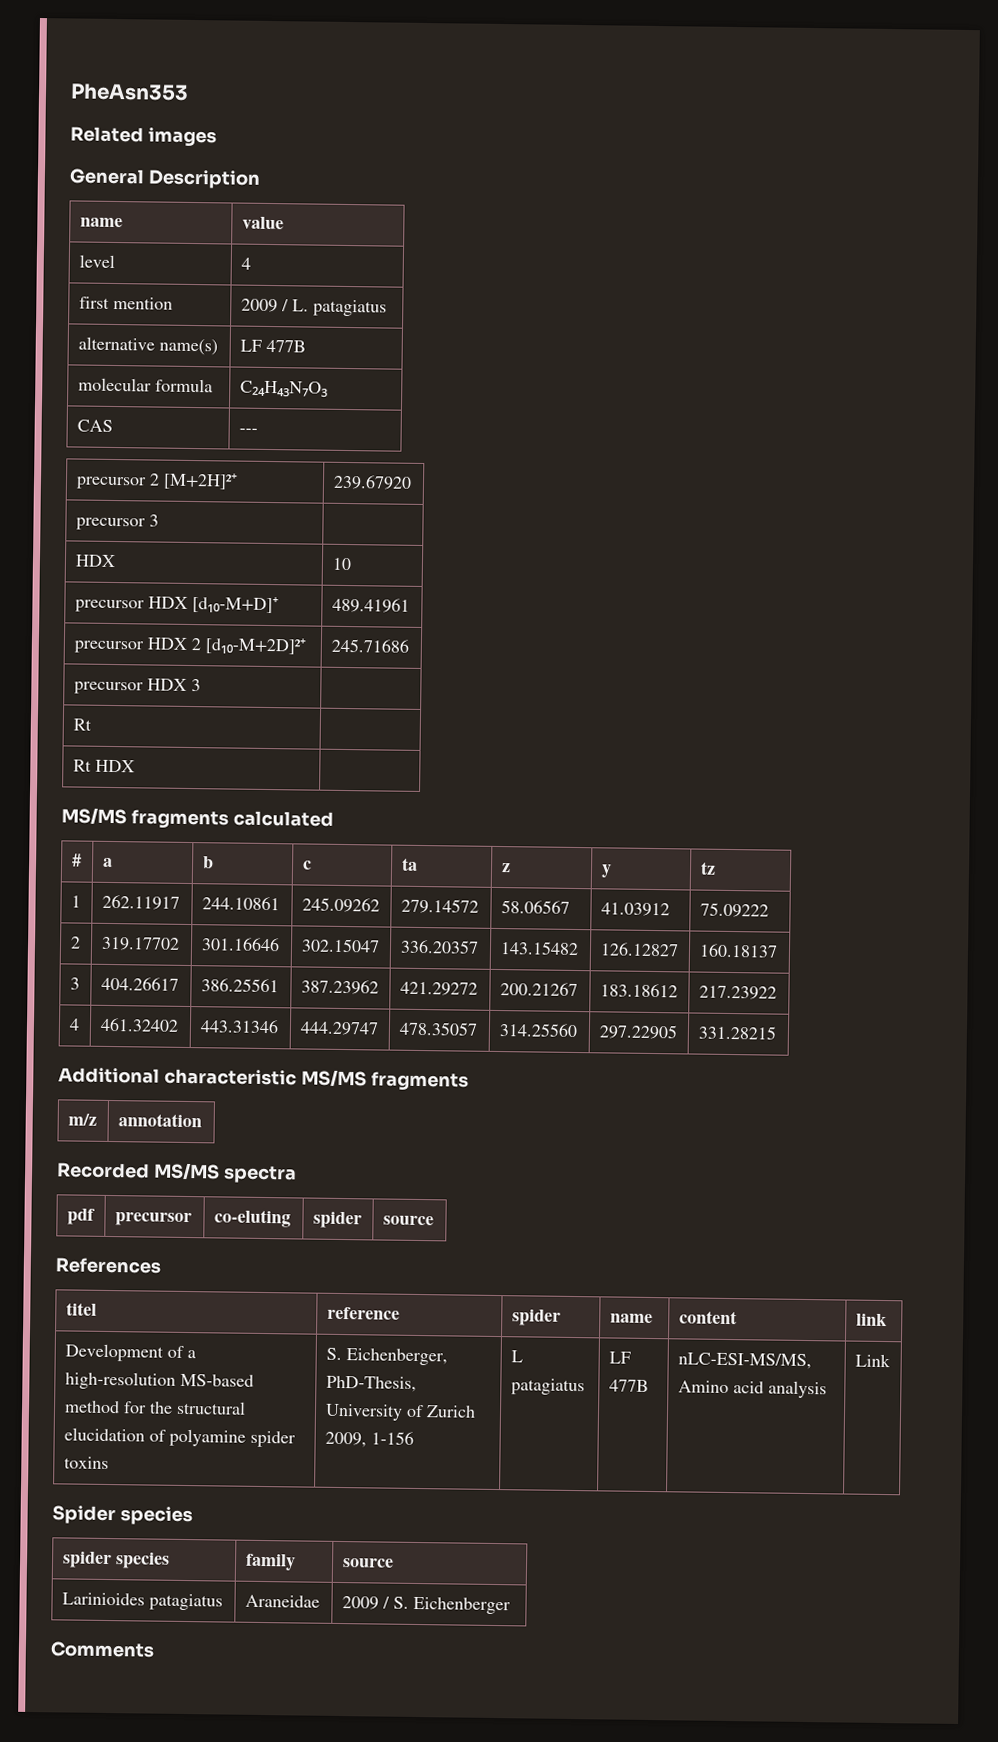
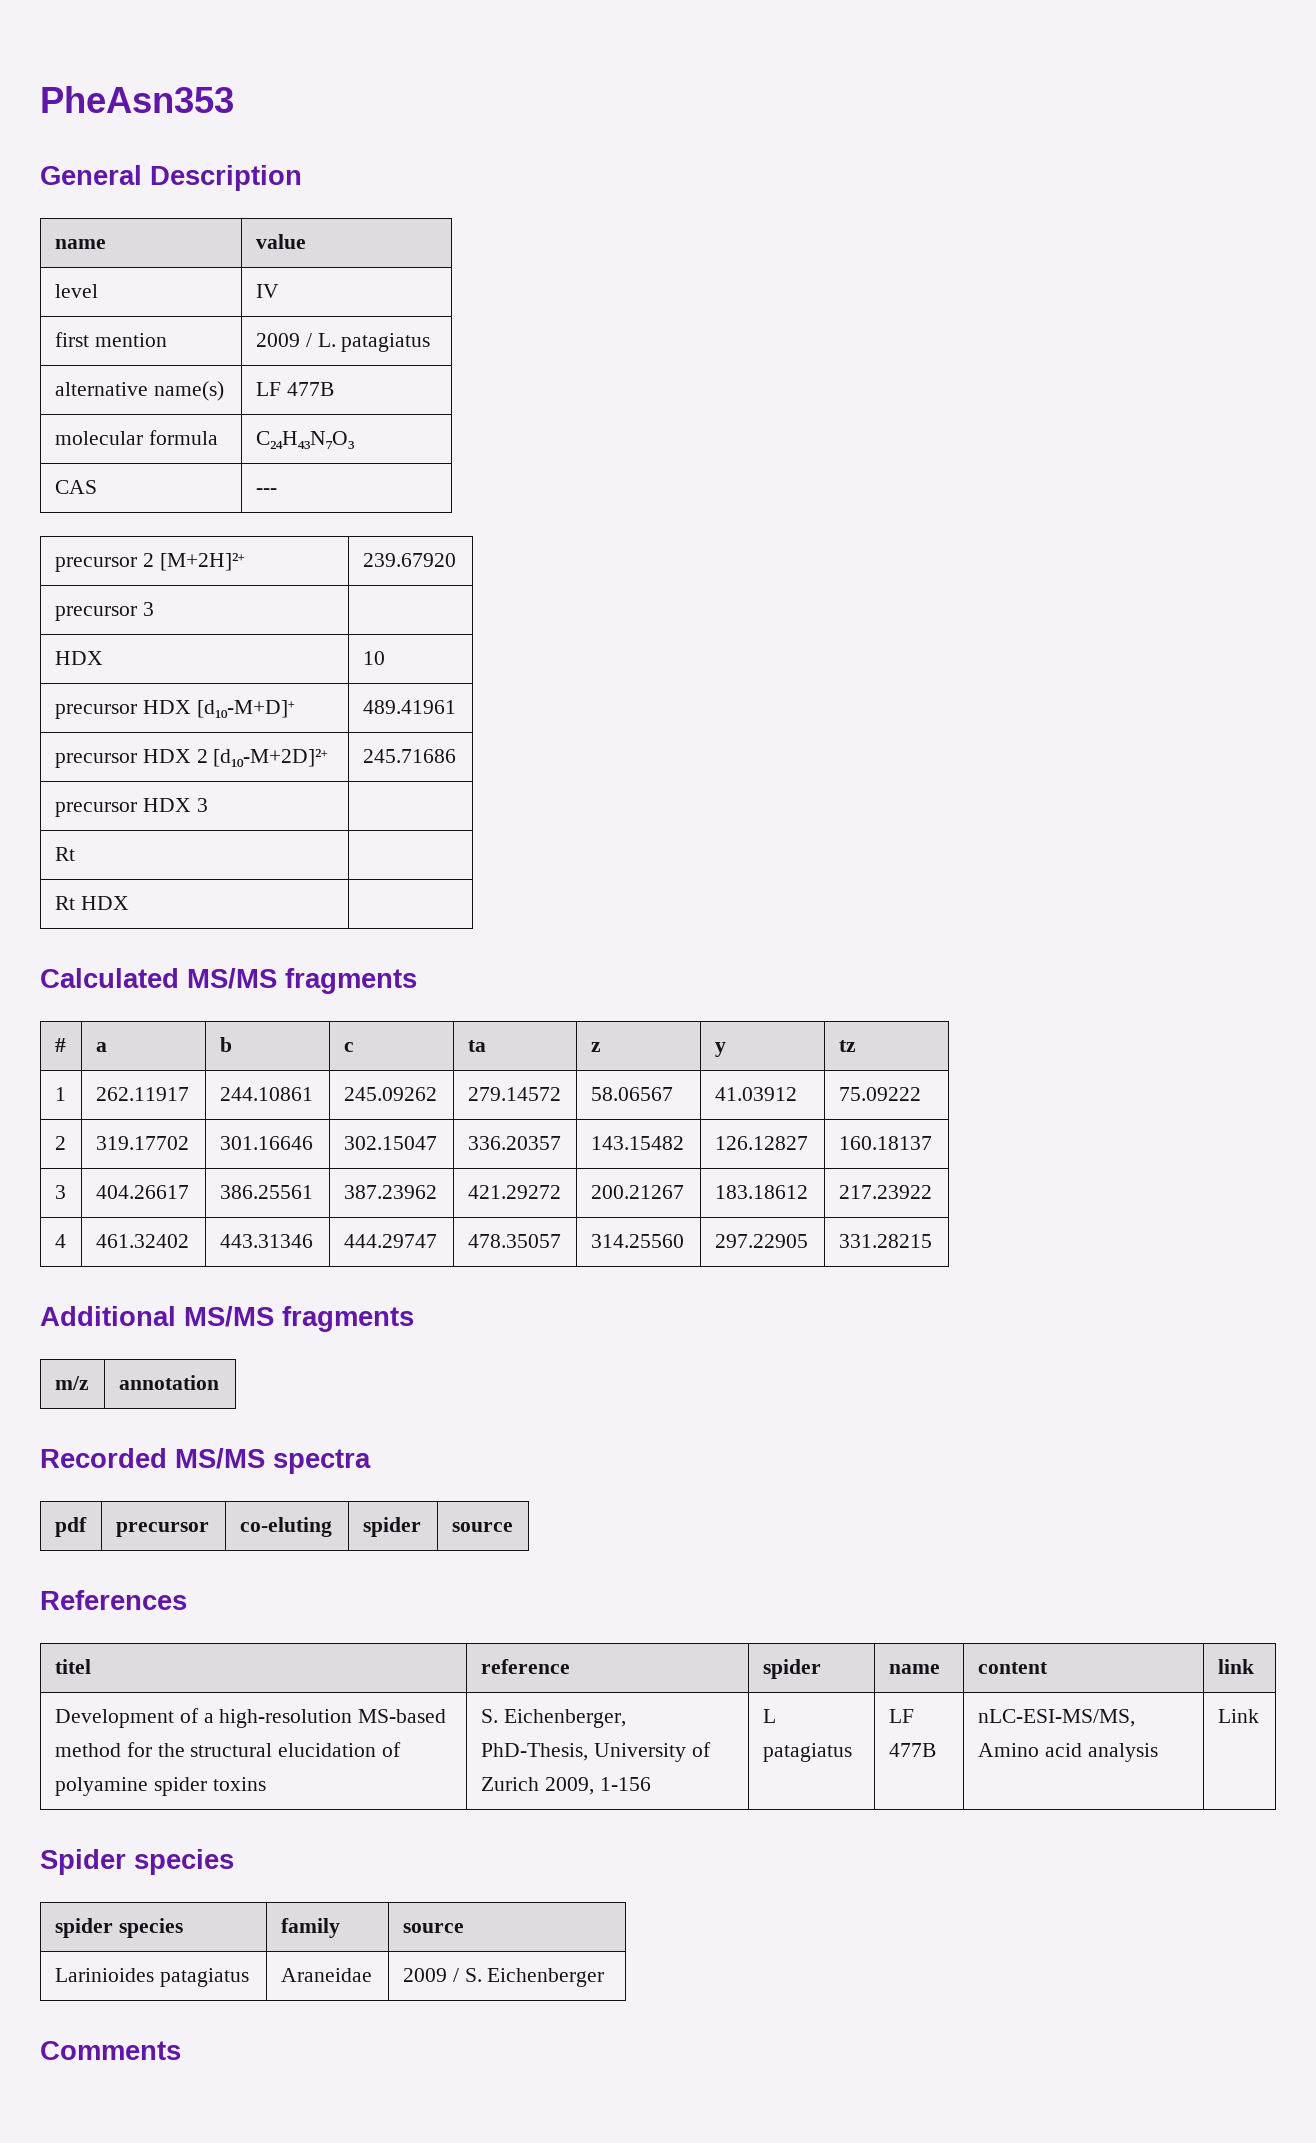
- Related images
- level | 4
+ level | IV
- MS/MS fragments calculated
+ Calculated MS/MS fragments
- Additional characteristic MS/MS fragments
+ Additional MS/MS fragments

